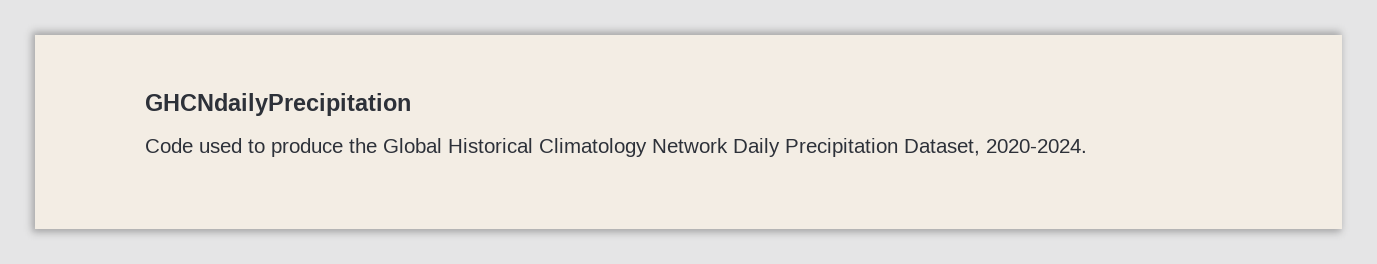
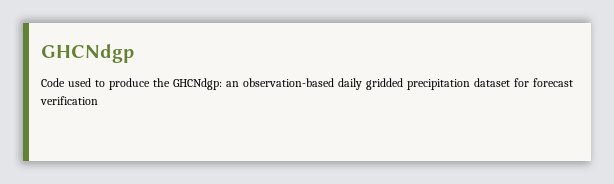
- GHCNdailyPrecipitation
+ GHCNdgp
- Code used to produce the Global Historical Climatology Network Daily Precipitation Dataset, 2020-2024.
+ Code used to produce the GHCNdgp: an observation-based daily gridded precipitation dataset for forecast verification

